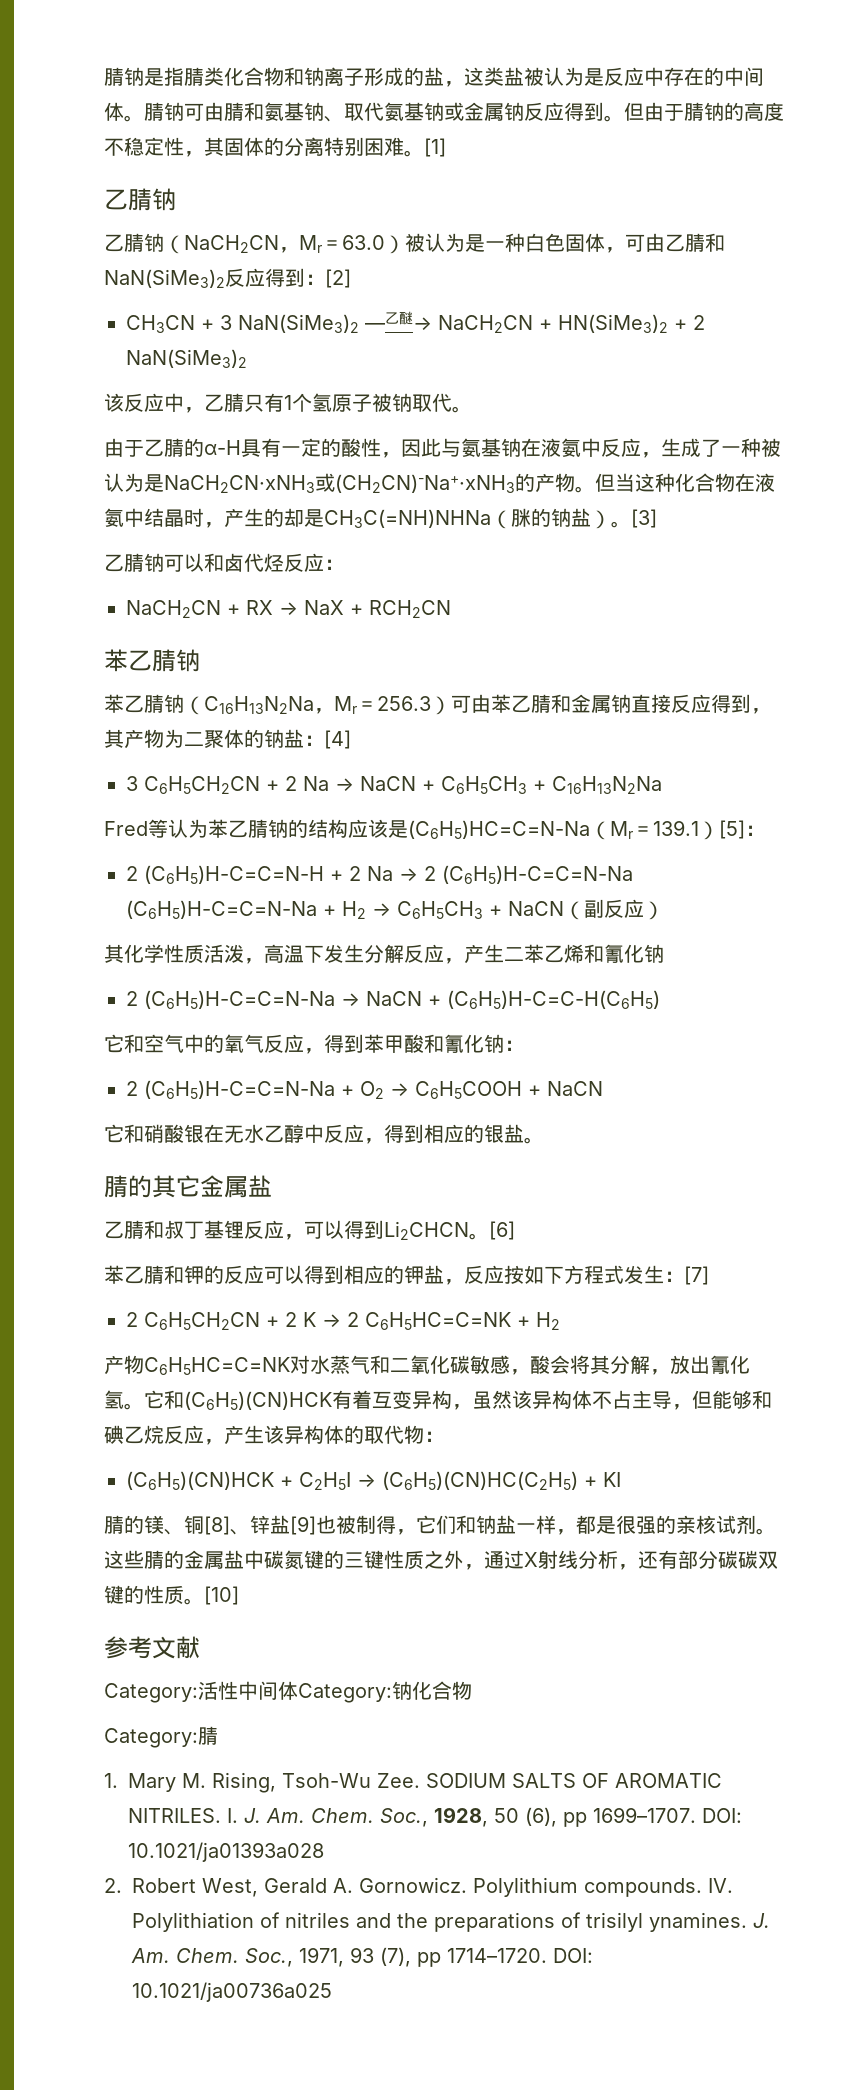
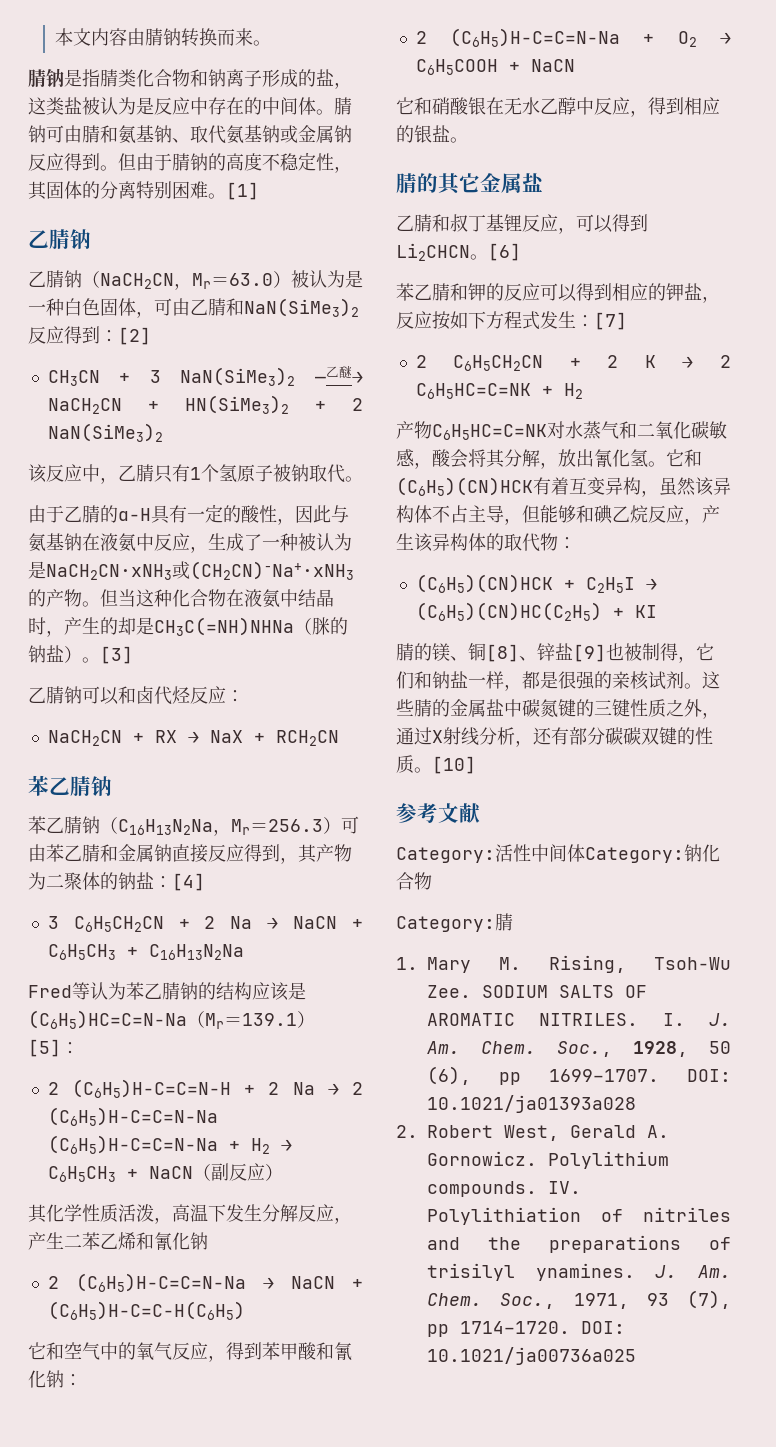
+ 本文内容由腈钠转换而来。

